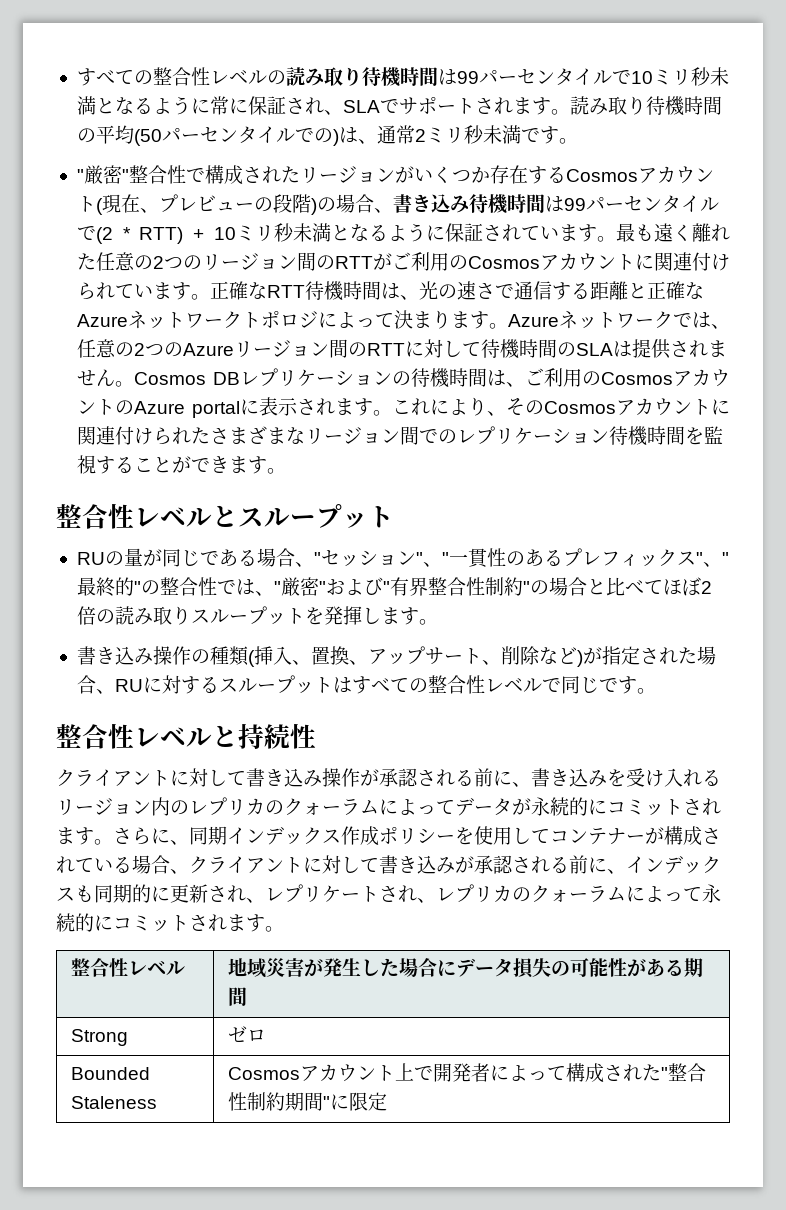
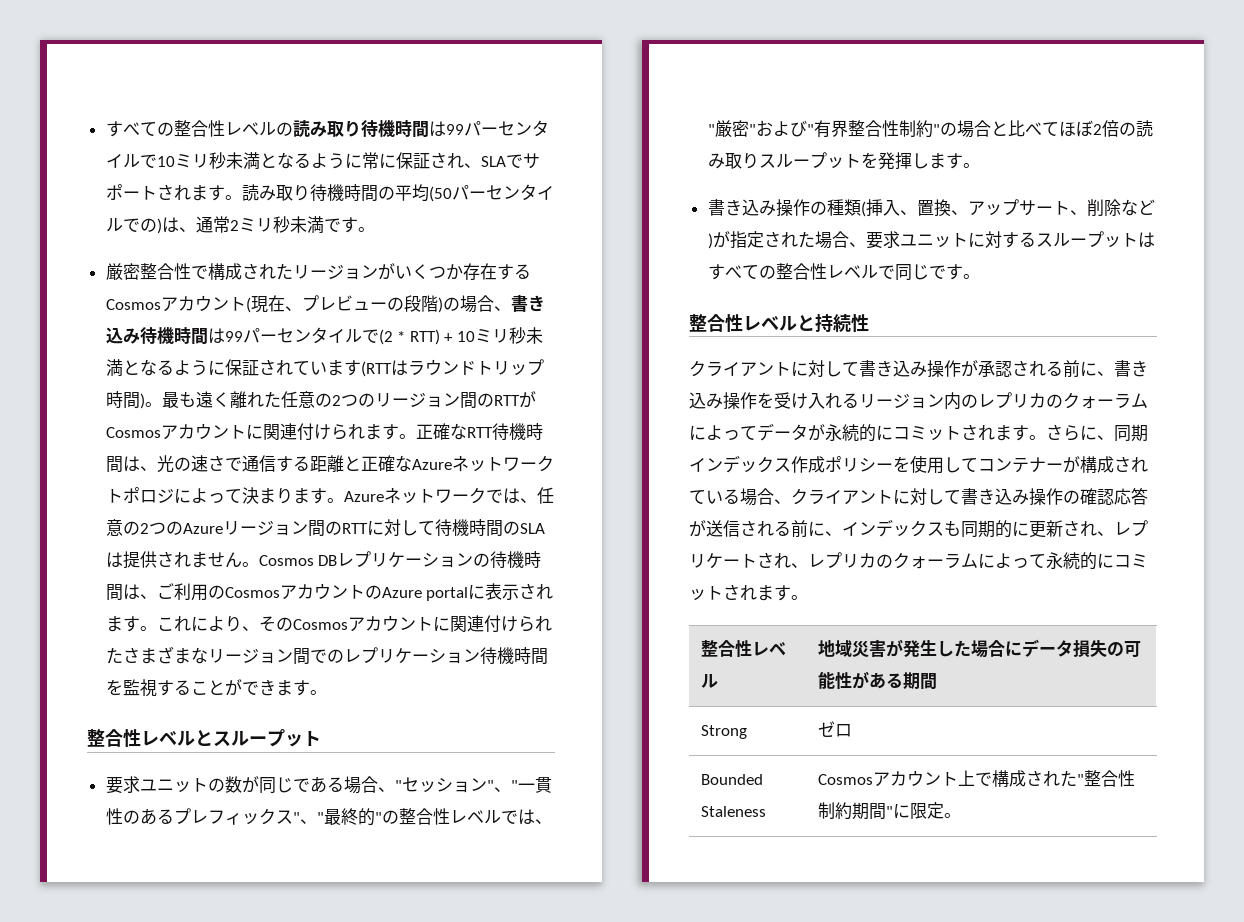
- "厳密"整合性で構成されたリージョンがいくつか存在するCosmosアカウント(現在、プレビューの段階)の場合、書き込み待機時間は99パーセンタイルで(2 * RTT) + 10ミリ秒未満となるように保証されています。
+ 厳密整合性で構成されたリージョンがいくつか存在するCosmosアカウント(現在、プレビューの段階)の場合、書き込み待機時間は99パーセンタイルで(2 * RTT) + 10ミリ秒未満となるように保証されています(RTTはラウンドトリップ時間)。
- 最も遠く離れた任意の2つのリージョン間のRTTがご利用のCosmosアカウントに関連付けられています。
+ 最も遠く離れた任意の2つのリージョン間のRTTがCosmosアカウントに関連付けられます。
- RUの量が同じである場合、"セッション"、"一貫性のあるプレフィックス"、"最終的"の整合性では、"厳密"および"有界整合性制約"の場合と比べてほぼ2倍の読み取りスループットを発揮します。
+ 要求ユニットの数が同じである場合、"セッション"、"一貫性のあるプレフィックス"、"最終的"の整合性レベルでは、"厳密"および"有界整合性制約"の場合と比べてほぼ2倍の読み取りスループットを発揮します。
- 書き込み操作の種類(挿入、置換、アップサート、削除など)が指定された場合、RUに対するスループットはすべての整合性レベルで同じです。
+ 書き込み操作の種類(挿入、置換、アップサート、削除など)が指定された場合、要求ユニットに対するスループットはすべての整合性レベルで同じです。
- クライアントに対して書き込み操作が承認される前に、書き込みを受け入れるリージョン内のレプリカのクォーラムによってデータが永続的にコミットされます。
+ クライアントに対して書き込み操作が承認される前に、書き込み操作を受け入れるリージョン内のレプリカのクォーラムによってデータが永続的にコミットされます。
- さらに、同期インデックス作成ポリシーを使用してコンテナーが構成されている場合、クライアントに対して書き込みが承認される前に、インデックスも同期的に更新され、レプリケートされ、レプリカのクォーラムによって永続的にコミットされます。
+ さらに、同期インデックス作成ポリシーを使用してコンテナーが構成されている場合、クライアントに対して書き込み操作の確認応答が送信される前に、インデックスも同期的に更新され、レプリケートされ、レプリカのクォーラムによって永続的にコミットされます。
- Bounded Staleness | Cosmosアカウント上で開発者によって構成された"整合性制約期間"に限定
+ Bounded Staleness | Cosmosアカウント上で構成された"整合性制約期間"に限定。

